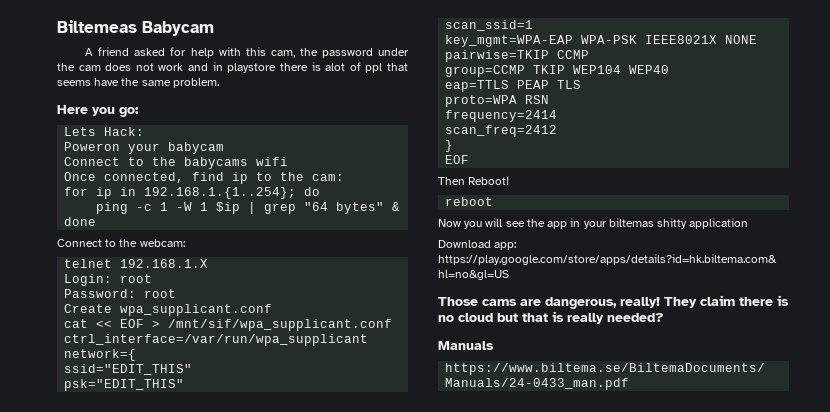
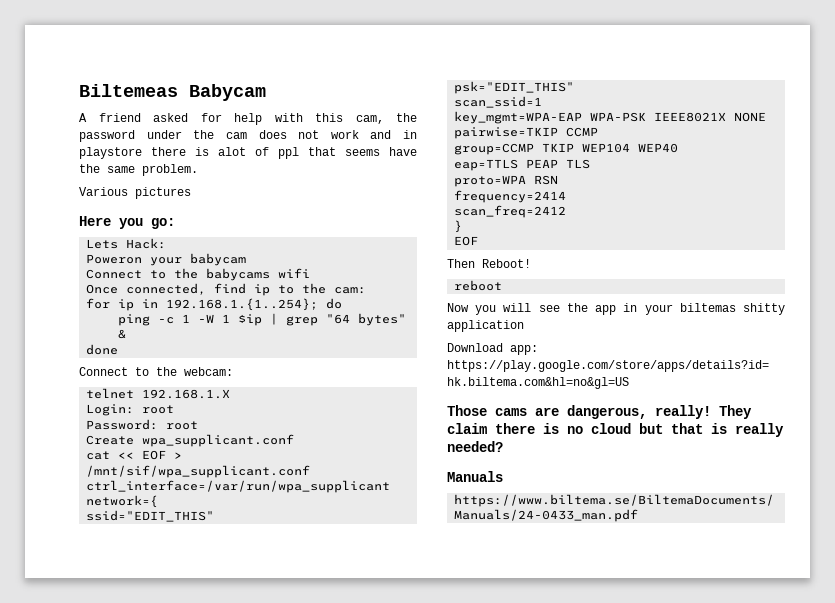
+ Various pictures

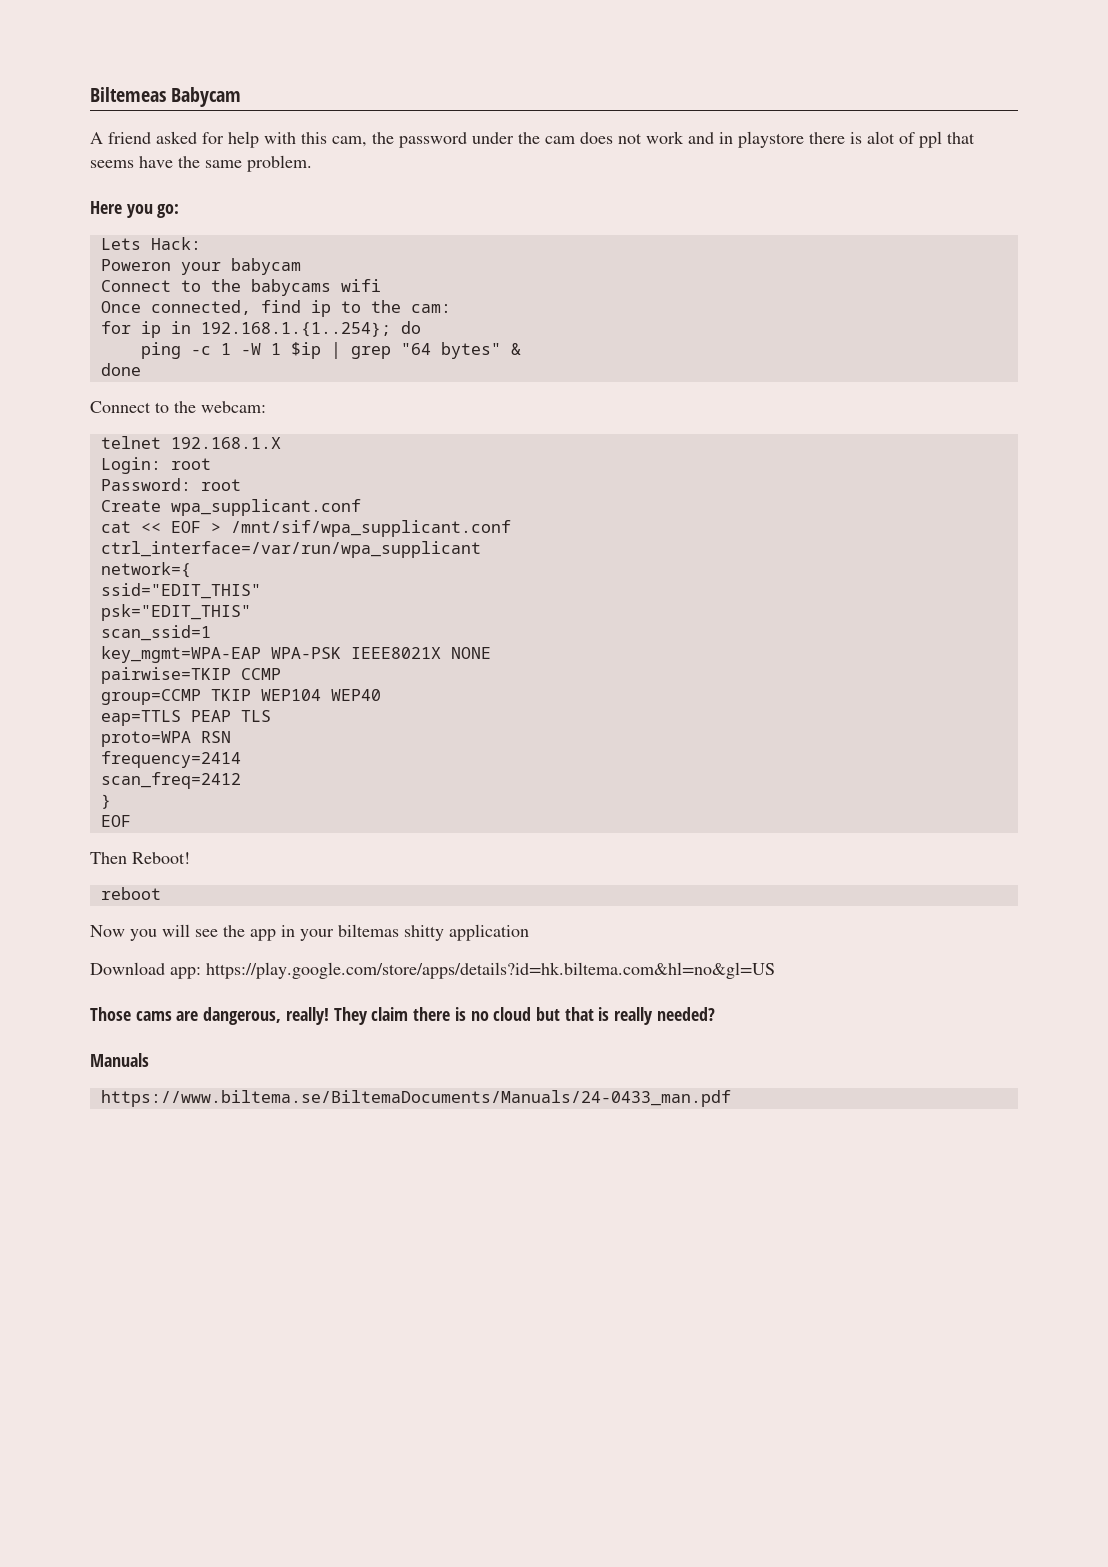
- Various pictures

